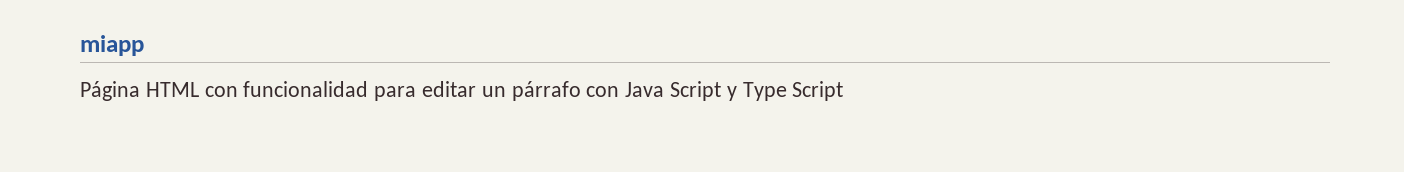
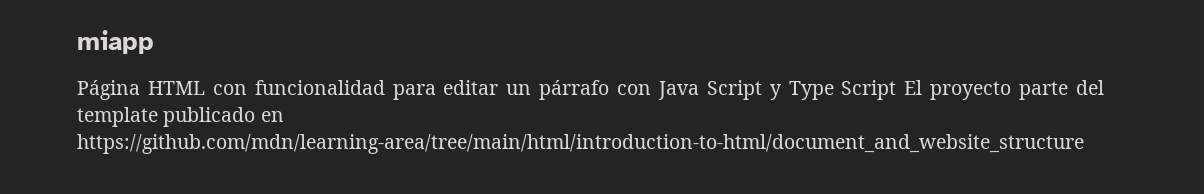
- Página HTML con funcionalidad para editar un párrafo con Java Script y Type Script
+ Página HTML con funcionalidad para editar un párrafo con Java Script y Type Script El proyecto parte del template publicado en https://github.com/mdn/learning-area/tree/main/html/introduction-to-html/document_and_website_structure

